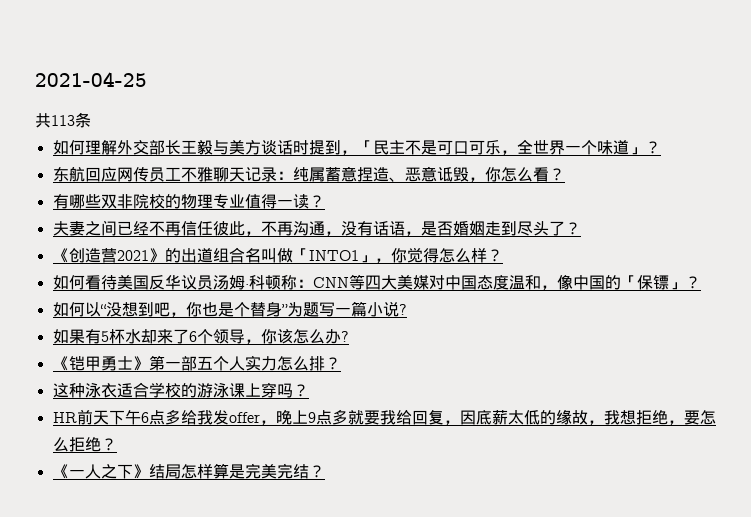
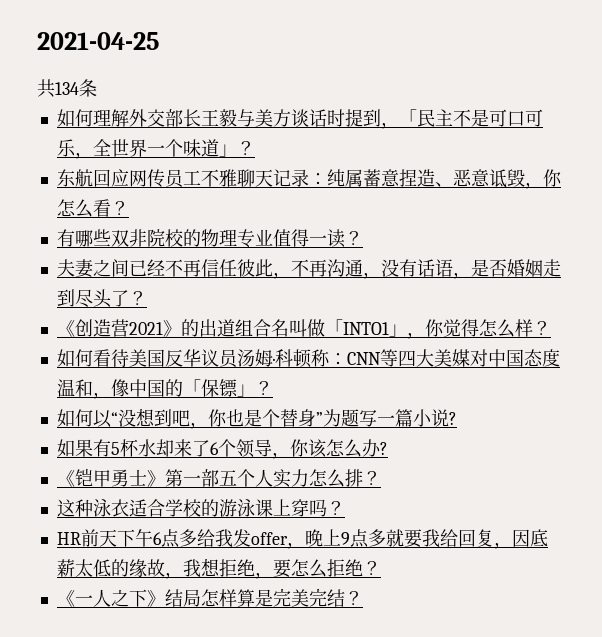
- 共113条
+ 共134条

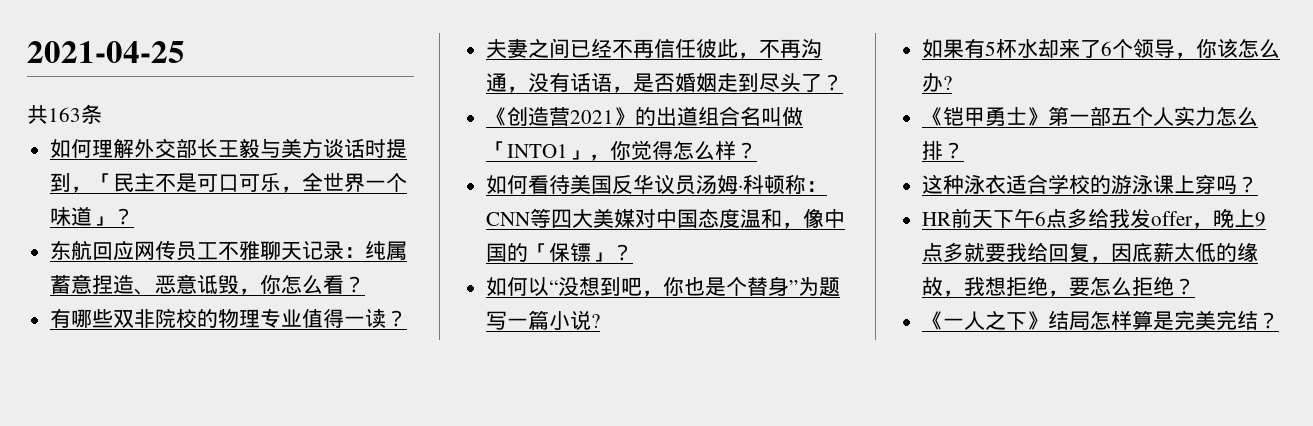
- 共134条
+ 共163条

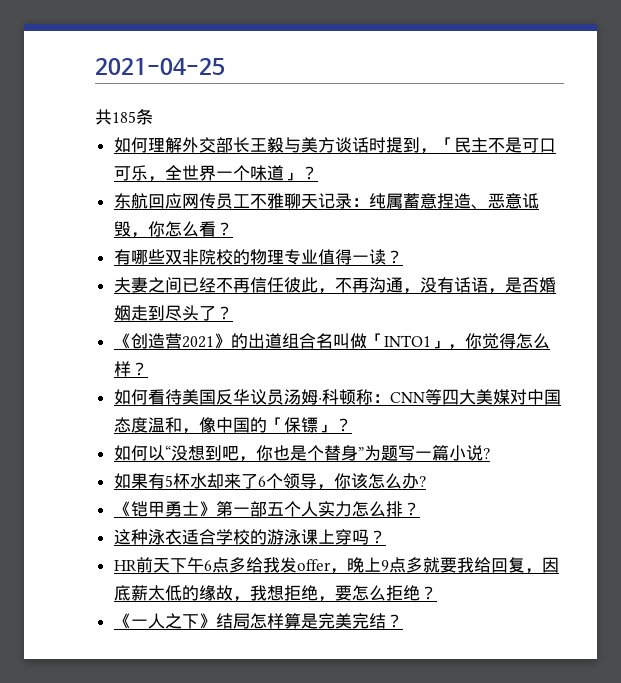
- 共163条
+ 共185条

